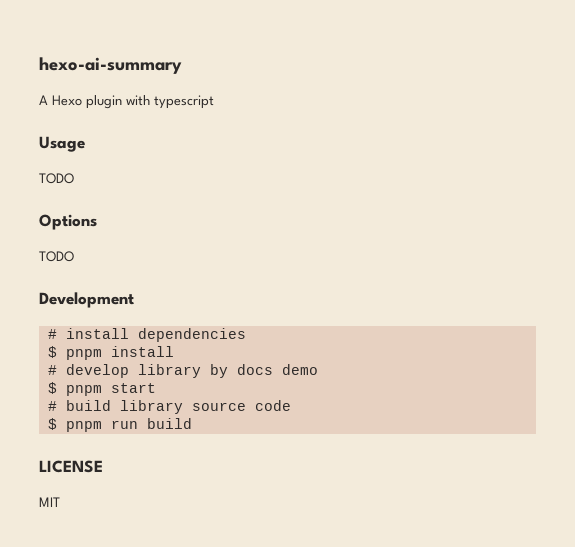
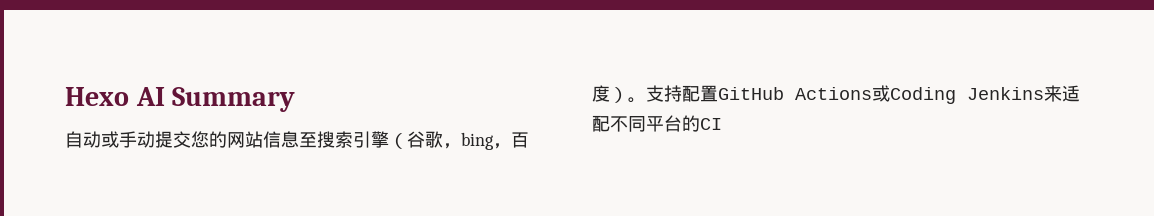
- hexo-ai-summary
- A Hexo plugin with typescript
- Usage
- TODO
- Options
- TODO
- Development
- # install dependencies
- $ pnpm install
- # develop library by docs demo
- $ pnpm start
- # build library source code
- $ pnpm run build
- LICENSE
- MIT
+ Hexo AI Summary
+ 自动或手动提交您的网站信息至搜索引擎（谷歌，bing，百度）。支持配置GitHub Actions或Coding Jenkins来适配不同平台的CI

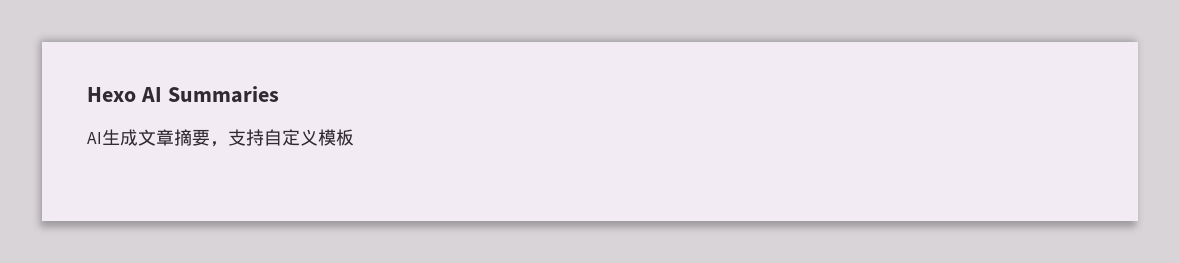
- Hexo AI Summary
- 自动或手动提交您的网站信息至搜索引擎（谷歌，bing，百度）。支持配置GitHub Actions或Coding Jenkins来适配不同平台的CI
+ Hexo AI Summaries
+ AI生成文章摘要，支持自定义模板

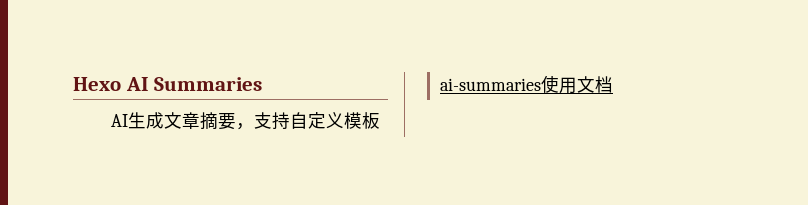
+ ai-summaries使用文档

